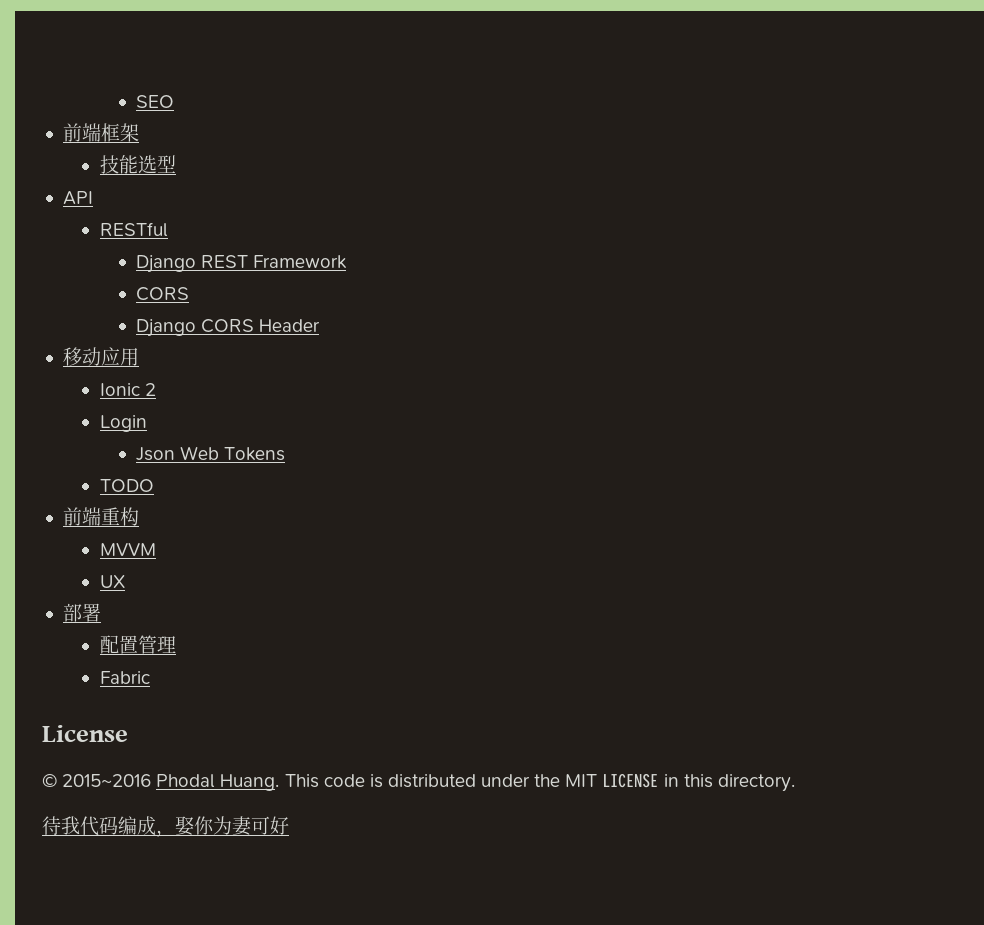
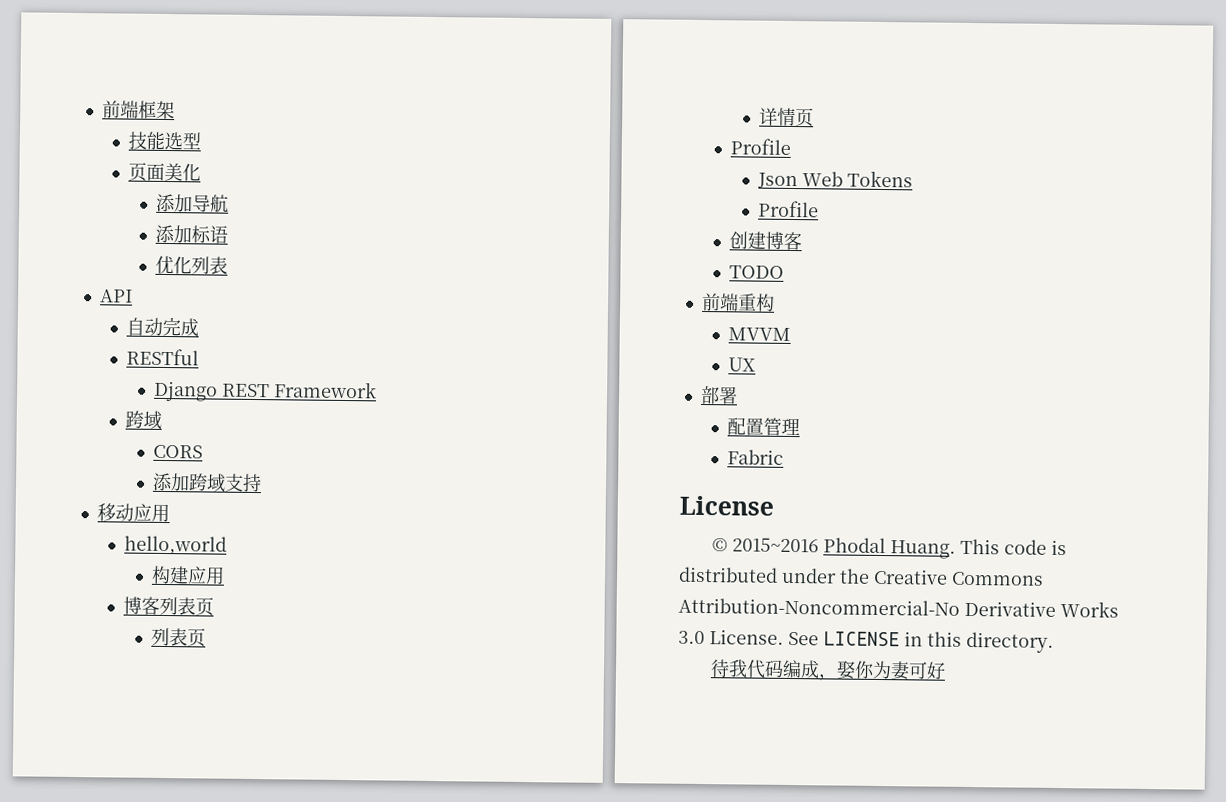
- SEO
+ 页面美化
+ 添加导航
+ 添加标语
+ 优化列表
+ 自动完成
  Django REST Framework
+ 跨域
- Django CORS Header
+ 添加跨域支持
- Ionic 2
- Login
+ hello,world
+ 构建应用
+ 博客列表页
+ 列表页
+ 详情页
+ Profile
  Json Web Tokens
+ Profile
+ 创建博客
- This code is distributed under the MIT LICENSE in this directory.
+ This code is distributed under the Creative Commons Attribution-Noncommercial-No Derivative Works 3.0 License. See LICENSE in this directory.

